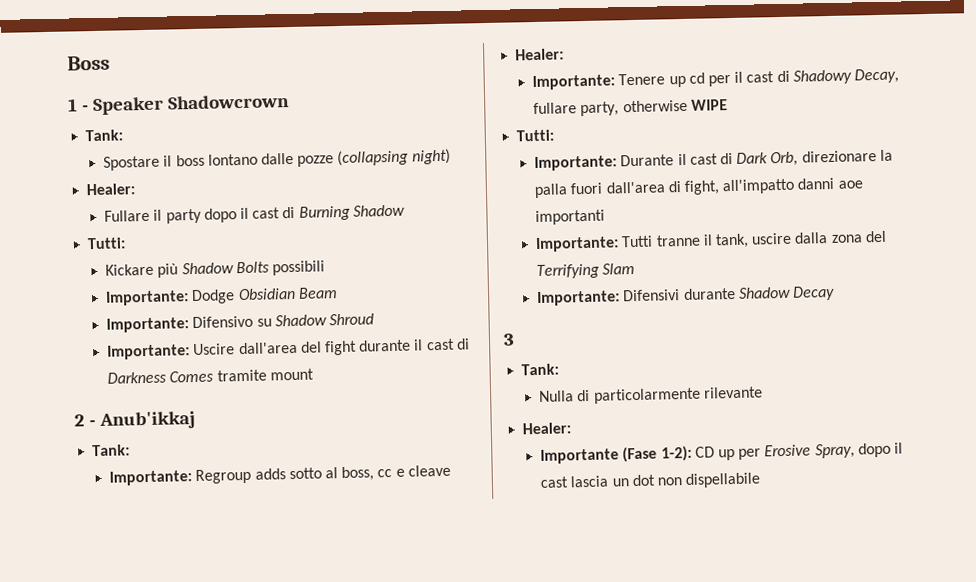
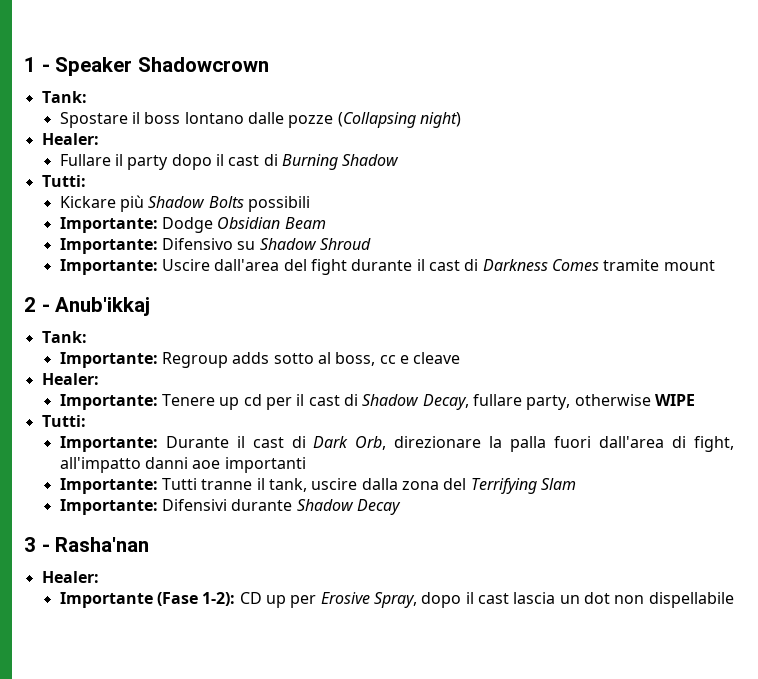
- Boss
- Spostare il boss lontano dalle pozze (collapsing night)
+ Spostare il boss lontano dalle pozze (Collapsing night)
- Importante: Tenere up cd per il cast di Shadowy Decay, fullare party, otherwise WIPE
+ Importante: Tenere up cd per il cast di Shadow Decay, fullare party, otherwise WIPE
- 3
- Tank:
- Nulla di particolarmente rilevante
+ 3 - Rasha'nan

